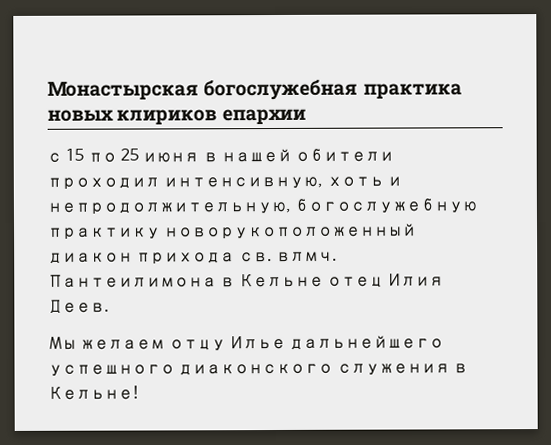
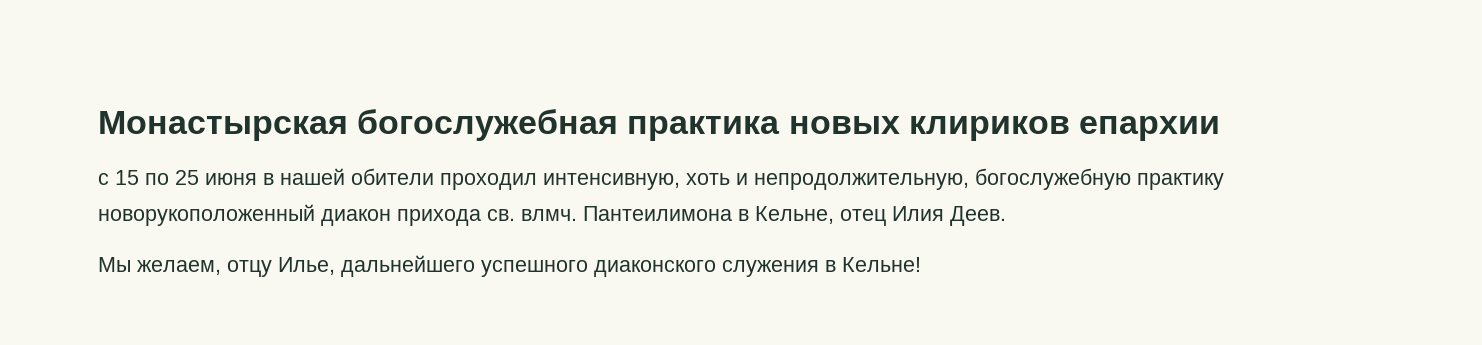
- Пантеилимона в Кельне отец Илия Деев.
+ Пантеилимона в Кельне, отец Илия Деев.
- Мы желаем отцу Илье дальнейшего успешного диаконского служения в Кельне!
+ Мы желаем, отцу Илье, дальнейшего успешного диаконского служения в Кельне!

